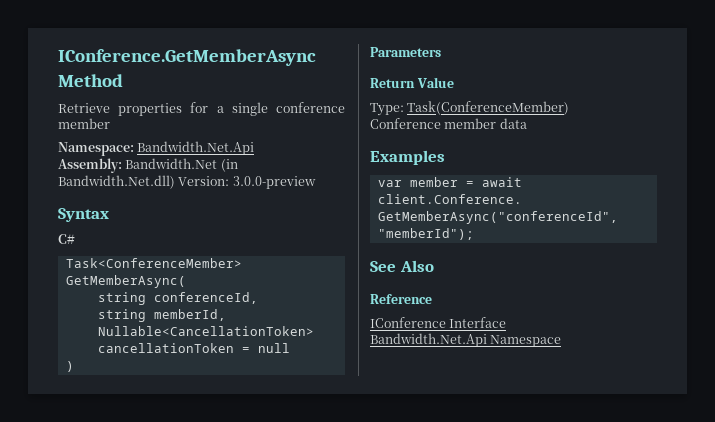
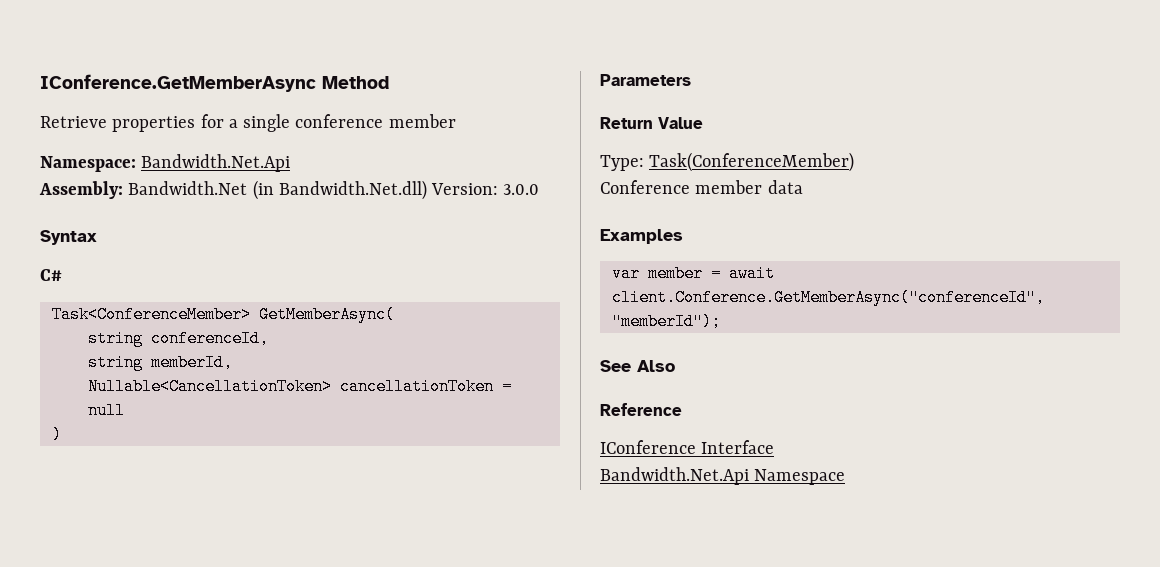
- Assembly: Bandwidth.Net (in Bandwidth.Net.dll) Version: 3.0.0-preview
+ Assembly: Bandwidth.Net (in Bandwidth.Net.dll) Version: 3.0.0

